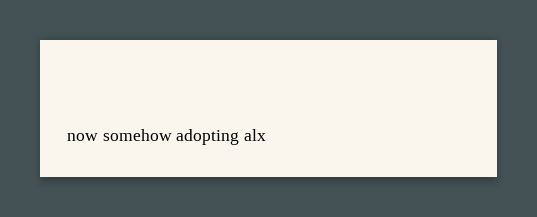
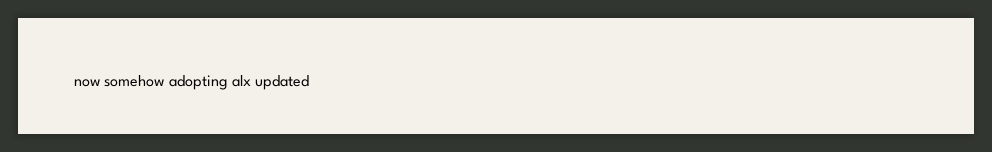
- now somehow adopting alx
+ now somehow adopting alx updated

